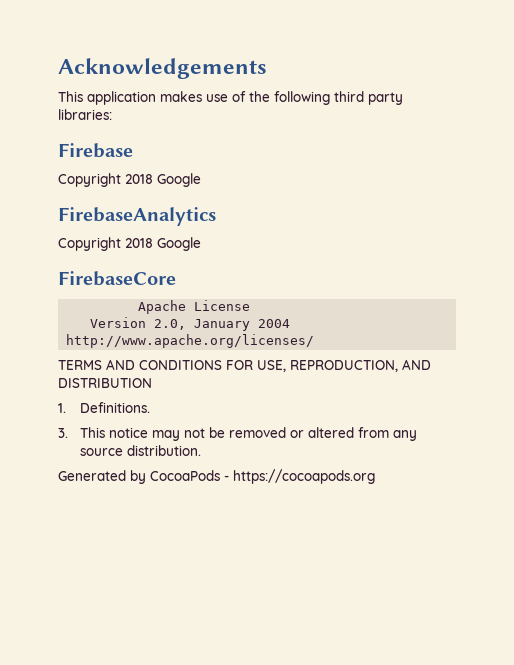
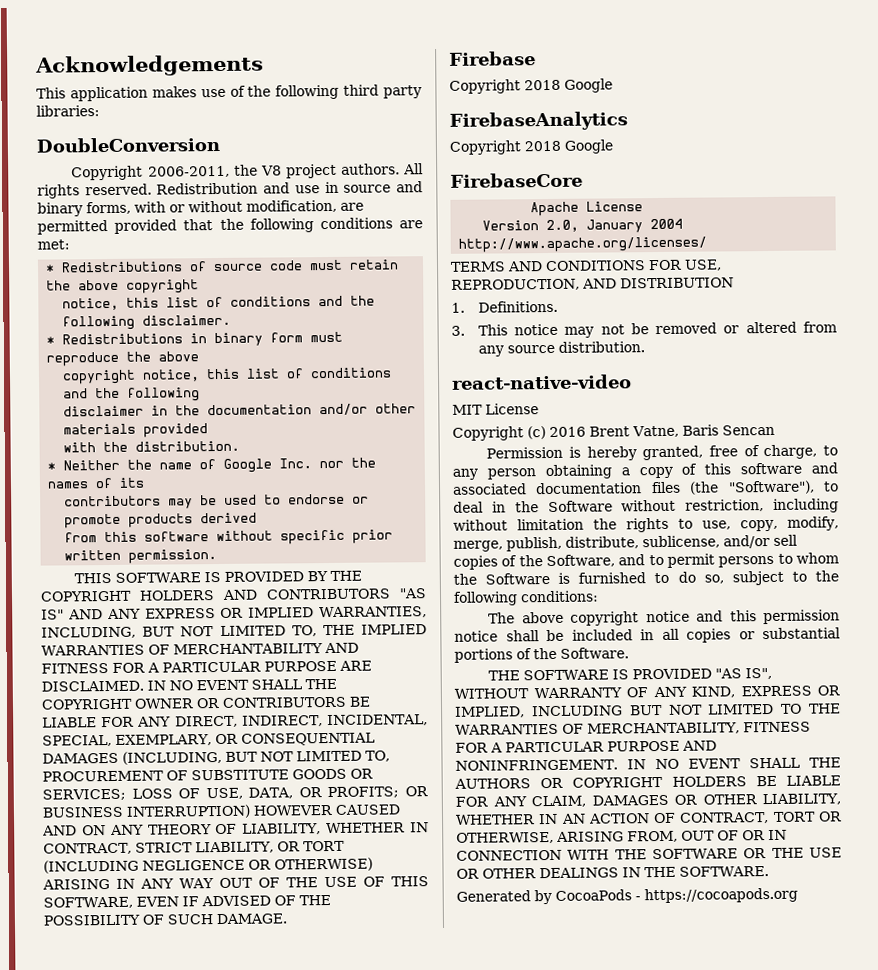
+ DoubleConversion
+ Copyright 2006-2011, the V8 project authors. All rights reserved. Redistribution and use in source and binary forms, with or without modification, are permitted provided that the following conditions are met:
+ * Redistributions of source code must retain the above copyright
+ notice, this list of conditions and the following disclaimer.
+ * Redistributions in binary form must reproduce the above
+ copyright notice, this list of conditions and the following
+ disclaimer in the documentation and/or other materials provided
+ with the distribution.
+ * Neither the name of Google Inc. nor the names of its
+ contributors may be used to endorse or promote products derived
+ from this software without specific prior written permission.
+ THIS SOFTWARE IS PROVIDED BY THE COPYRIGHT HOLDERS AND CONTRIBUTORS "AS IS" AND ANY EXPRESS OR IMPLIED WARRANTIES, INCLUDING, BUT NOT LIMITED TO, THE IMPLIED WARRANTIES OF MERCHANTABILITY AND FITNESS FOR A PARTICULAR PURPOSE ARE DISCLAIMED. IN NO EVENT SHALL THE COPYRIGHT OWNER OR CONTRIBUTORS BE LIABLE FOR ANY DIRECT, INDIRECT, INCIDENTAL, SPECIAL, EXEMPLARY, OR CONSEQUENTIAL DAMAGES (INCLUDING, BUT NOT LIMITED TO, PROCUREMENT OF SUBSTITUTE GOODS OR SERVICES; LOSS OF USE, DATA, OR PROFITS; OR BUSINESS INTERRUPTION) HOWEVER CAUSED AND ON ANY THEORY OF LIABILITY, WHETHER IN CONTRACT, STRICT LIABILITY, OR TORT (INCLUDING NEGLIGENCE OR OTHERWISE) ARISING IN ANY WAY OUT OF THE USE OF THIS SOFTWARE, EVEN IF ADVISED OF THE POSSIBILITY OF SUCH DAMAGE.
+ react-native-video
+ MIT License
+ Copyright (c) 2016 Brent Vatne, Baris Sencan
+ Permission is hereby granted, free of charge, to any person obtaining a copy of this software and associated documentation files (the "Software"), to deal in the Software without restriction, including without limitation the rights to use, copy, modify, merge, publish, distribute, sublicense, and/or sell copies of the Software, and to permit persons to whom the Software is furnished to do so, subject to the following conditions:
+ The above copyright notice and this permission notice shall be included in all copies or substantial portions of the Software.
+ THE SOFTWARE IS PROVIDED "AS IS", WITHOUT WARRANTY OF ANY KIND, EXPRESS OR IMPLIED, INCLUDING BUT NOT LIMITED TO THE WARRANTIES OF MERCHANTABILITY, FITNESS FOR A PARTICULAR PURPOSE AND NONINFRINGEMENT. IN NO EVENT SHALL THE AUTHORS OR COPYRIGHT HOLDERS BE LIABLE FOR ANY CLAIM, DAMAGES OR OTHER LIABILITY, WHETHER IN AN ACTION OF CONTRACT, TORT OR OTHERWISE, ARISING FROM, OUT OF OR IN CONNECTION WITH THE SOFTWARE OR THE USE OR OTHER DEALINGS IN THE SOFTWARE.

